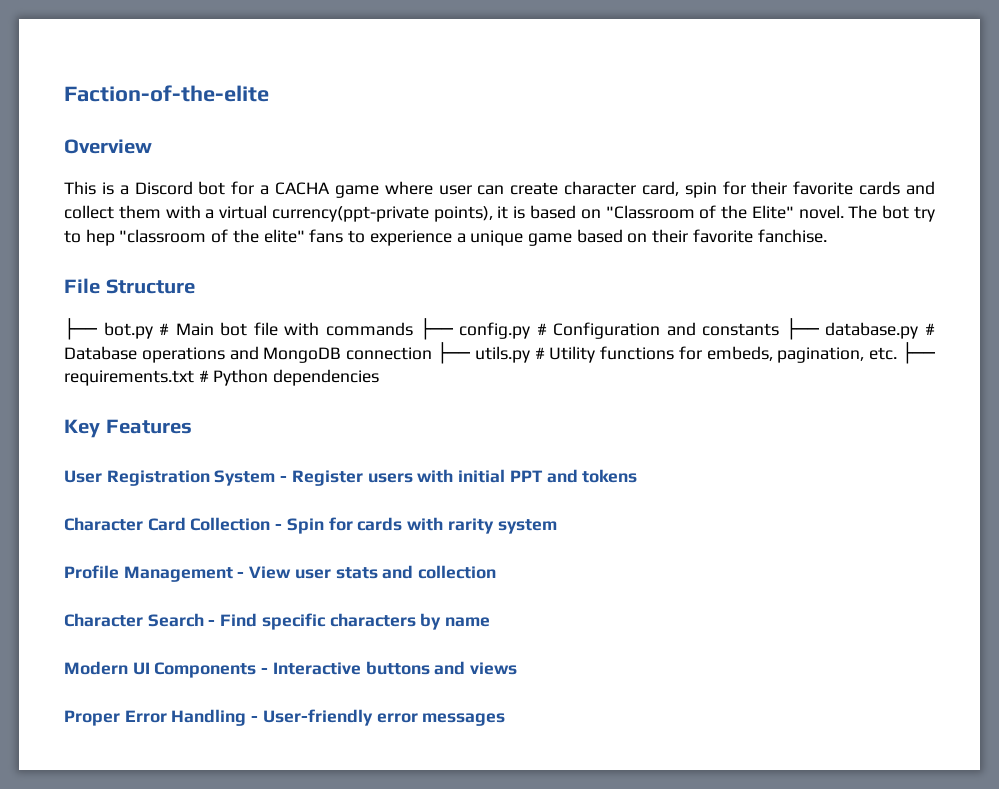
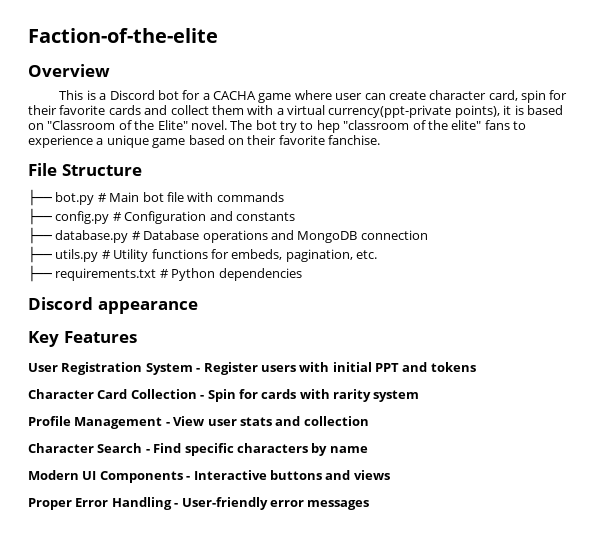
- ├── bot.py # Main bot file with commands ├── config.py # Configuration and constants ├── database.py # Database operations and MongoDB connection ├── utils.py # Utility functions for embeds, pagination, etc. ├── requirements.txt # Python dependencies
+ ├── bot.py # Main bot file with commands
+ ├── config.py # Configuration and constants
+ ├── database.py # Database operations and MongoDB connection
+ ├── utils.py # Utility functions for embeds, pagination, etc.
+ ├── requirements.txt # Python dependencies
+ Discord appearance

